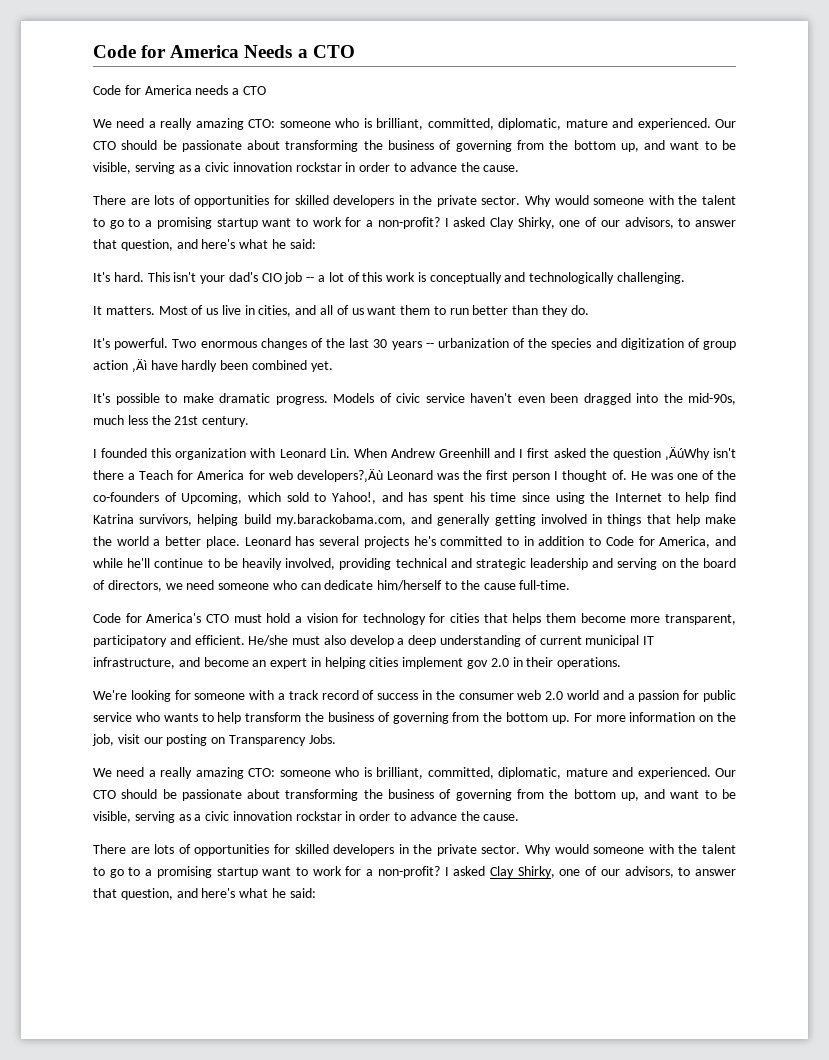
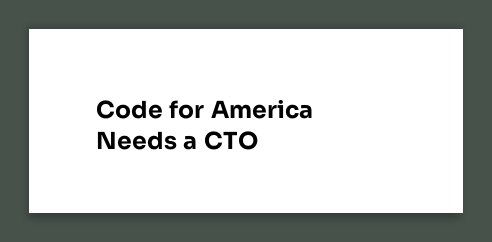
- Code for America needs a CTO
- We need a really amazing CTO: someone who is brilliant, committed, diplomatic, mature and experienced. Our CTO should be passionate about transforming the business of governing from the bottom up, and want to be visible, serving as a civic innovation rockstar in order to advance the cause.
- There are lots of opportunities for skilled developers in the private sector. Why would someone with the talent to go to a promising startup want to work for a non-profit? I asked Clay Shirky, one of our advisors, to answer that question, and here's what he said:
- It's hard. This isn't your dad's CIO job -- a lot of this work is conceptually and technologically challenging.
- It matters. Most of us live in cities, and all of us want them to run better than they do.
- It's powerful. Two enormous changes of the last 30 years -- urbanization of the species and digitization of group action ‚Äì have hardly been combined yet.
- It's possible to make dramatic progress. Models of civic service haven't even been dragged into the mid-90s, much less the 21st century.
- I founded this organization with Leonard Lin. When Andrew Greenhill and I first asked the question ‚ÄúWhy isn't there a Teach for America for web developers?‚Äù Leonard was the first person I thought of. He was one of the co-founders of Upcoming, which sold to Yahoo!, and has spent his time since using the Internet to help find Katrina survivors, helping build my.barackobama.com, and generally getting involved in things that help make the world a better place. Leonard has several projects he's committed to in addition to Code for America, and while he'll continue to be heavily involved, providing technical and strategic leadership and serving on the board of directors, we need someone who can dedicate him/herself to the cause full-time.
- Code for America's CTO must hold a vision for technology for cities that helps them become more transparent, participatory and efficient. He/she must also develop a deep understanding of current municipal IT infrastructure, and become an expert in helping cities implement gov 2.0 in their operations.
- We're looking for someone with a track record of success in the consumer web 2.0 world and a passion for public service who wants to help transform the business of governing from the bottom up. For more information on the job, visit our posting on Transparency Jobs.
- We need a really amazing CTO: someone who is brilliant, committed, diplomatic, mature and experienced. Our CTO should be passionate about transforming the business of governing from the bottom up, and want to be visible, serving as a civic innovation rockstar in order to advance the cause.
- There are lots of opportunities for skilled developers in the private sector. Why would someone with the talent to go to a promising startup want to work for a non-profit? I asked Clay Shirky, one of our advisors, to answer that question, and here's what he said:

